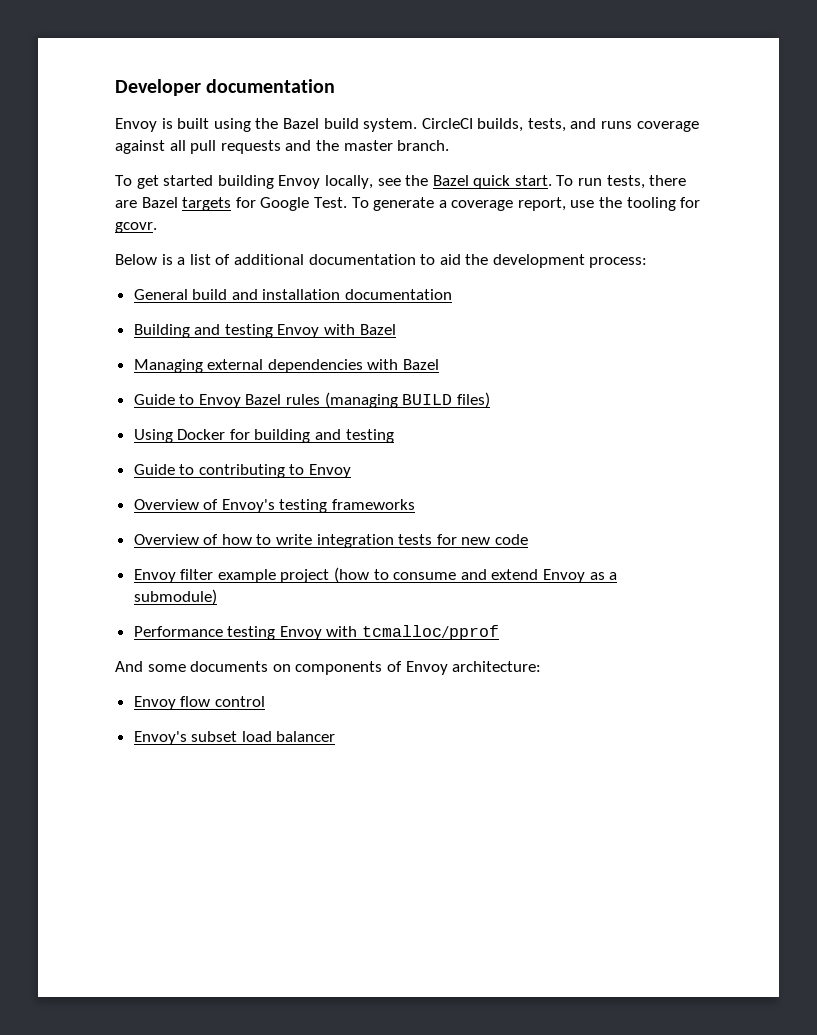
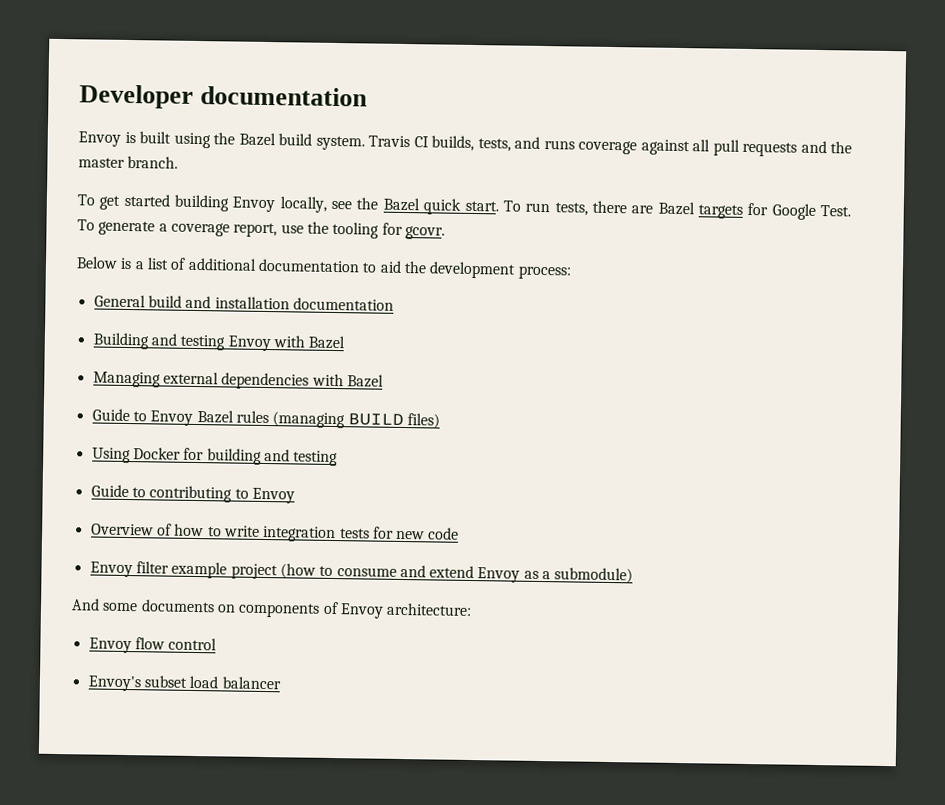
- CircleCI builds, tests, and runs coverage against all pull requests and the master branch.
+ Travis CI builds, tests, and runs coverage against all pull requests and the master branch.
- Overview of Envoy's testing frameworks
- Performance testing Envoy with tcmalloc/pprof

